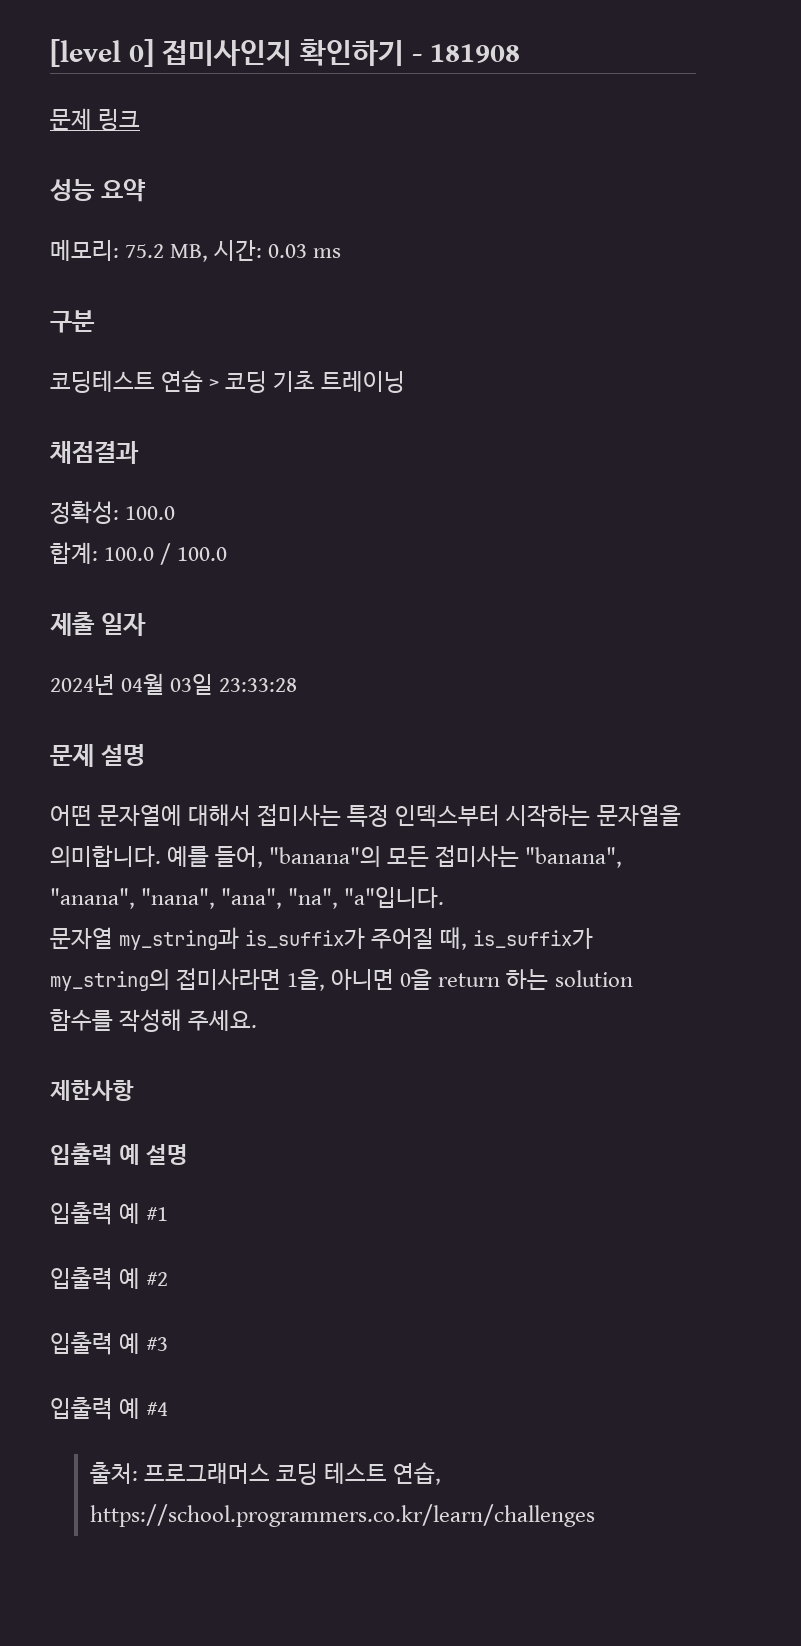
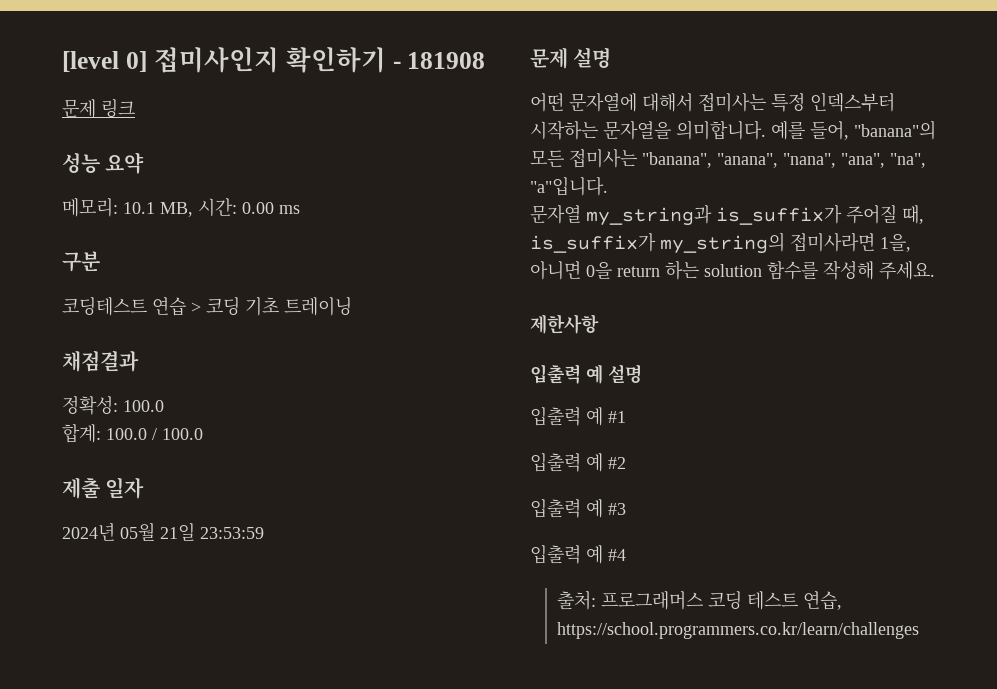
- 메모리: 75.2 MB, 시간: 0.03 ms
+ 메모리: 10.1 MB, 시간: 0.00 ms
- 2024년 04월 03일 23:33:28
+ 2024년 05월 21일 23:53:59

